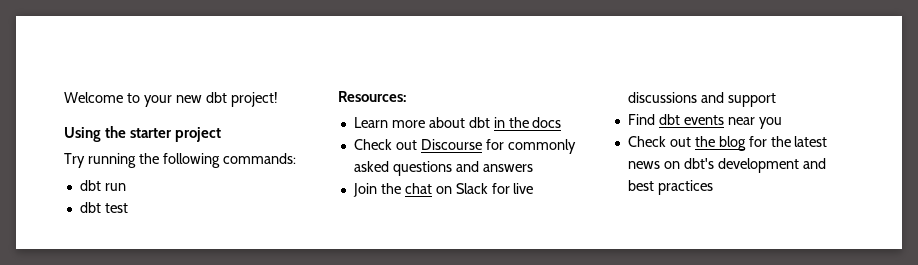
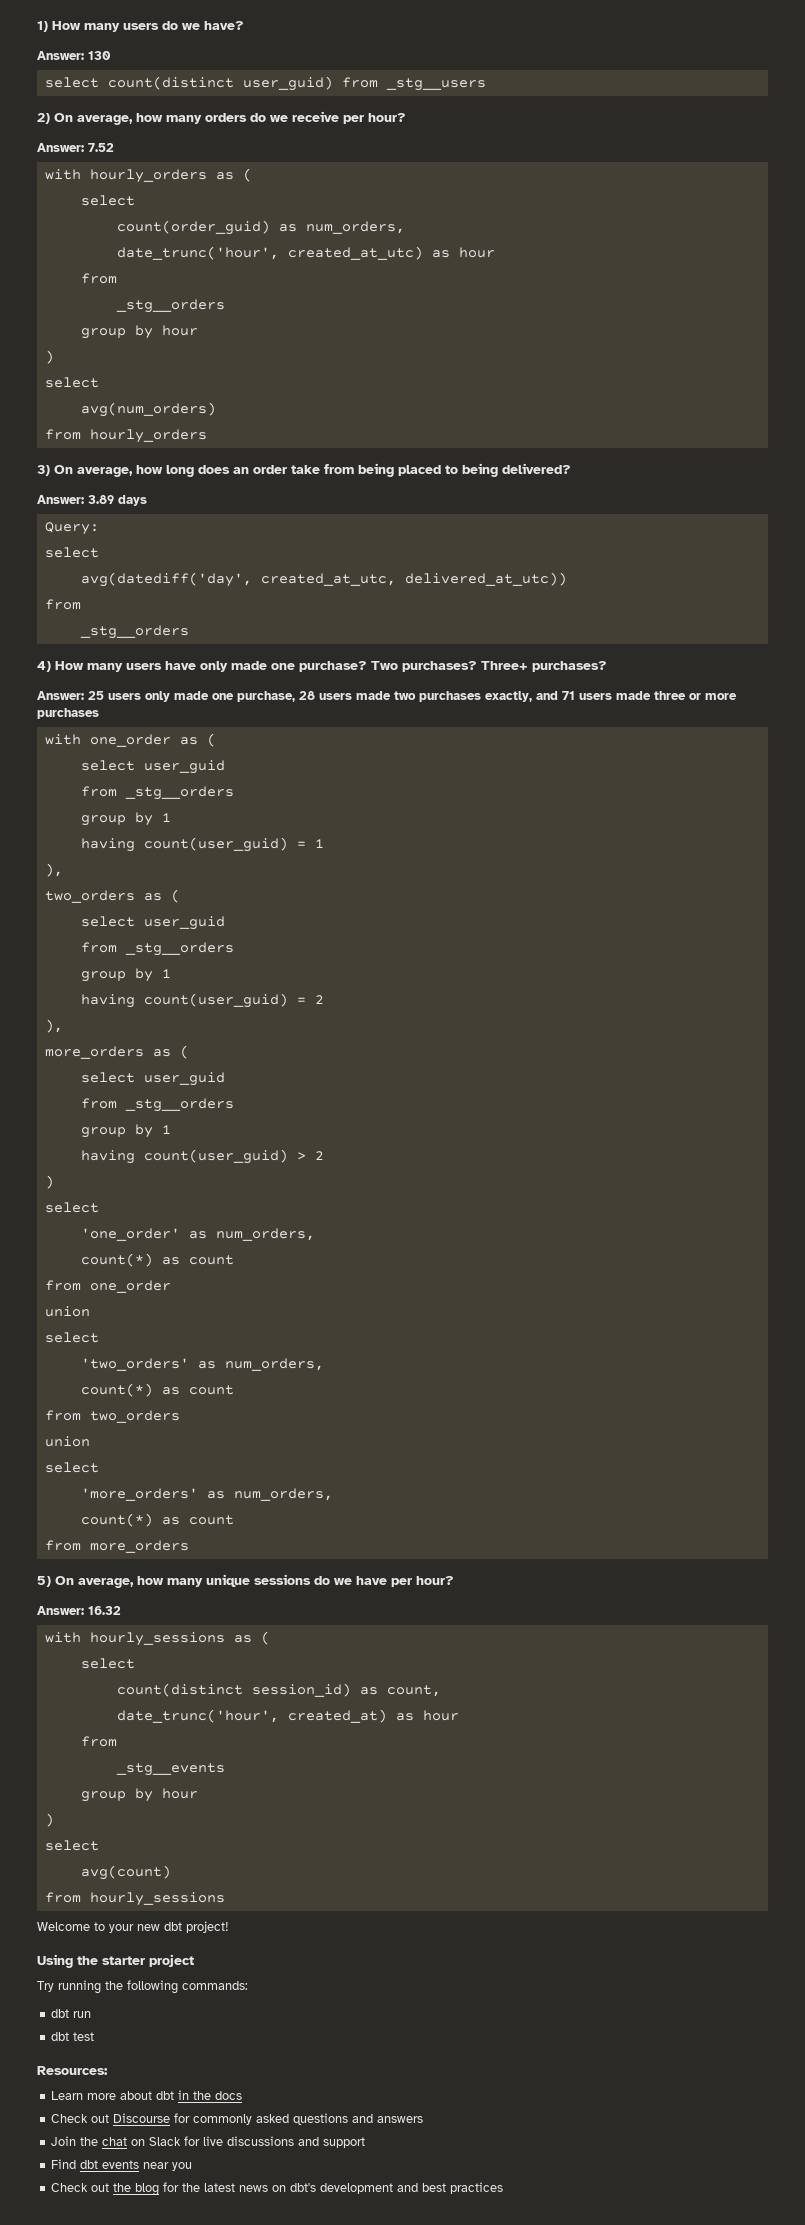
+ 1) How many users do we have?
+ Answer: 130
+ select count(distinct user_guid) from _stg__users
+ 2) On average, how many orders do we receive per hour?
+ Answer: 7.52
+ with hourly_orders as (
+ select
+ count(order_guid) as num_orders,
+ date_trunc('hour', created_at_utc) as hour
+ from
+ _stg__orders
+ group by hour
+ )
+ select
+ avg(num_orders)
+ from hourly_orders
+ 3) On average, how long does an order take from being placed to being delivered?
+ Answer: 3.89 days
+ Query:
+ select
+ avg(datediff('day', created_at_utc, delivered_at_utc))
+ from
+ _stg__orders
+ 4) How many users have only made one purchase? Two purchases? Three+ purchases?
+ Answer: 25 users only made one purchase, 28 users made two purchases exactly, and 71 users made three or more purchases
+ with one_order as (
+ select user_guid
+ from _stg__orders
+ group by 1
+ having count(user_guid) = 1
+ ),
+ two_orders as (
+ select user_guid
+ from _stg__orders
+ group by 1
+ having count(user_guid) = 2
+ ),
+ more_orders as (
+ select user_guid
+ from _stg__orders
+ group by 1
+ having count(user_guid) > 2
+ )
+ select
+ 'one_order' as num_orders,
+ count(*) as count
+ from one_order
+ union
+ select
+ 'two_orders' as num_orders,
+ count(*) as count
+ from two_orders
+ union
+ select
+ 'more_orders' as num_orders,
+ count(*) as count
+ from more_orders
+ 5) On average, how many unique sessions do we have per hour?
+ Answer: 16.32
+ with hourly_sessions as (
+ select
+ count(distinct session_id) as count,
+ date_trunc('hour', created_at) as hour
+ from
+ _stg__events
+ group by hour
+ )
+ select
+ avg(count)
+ from hourly_sessions

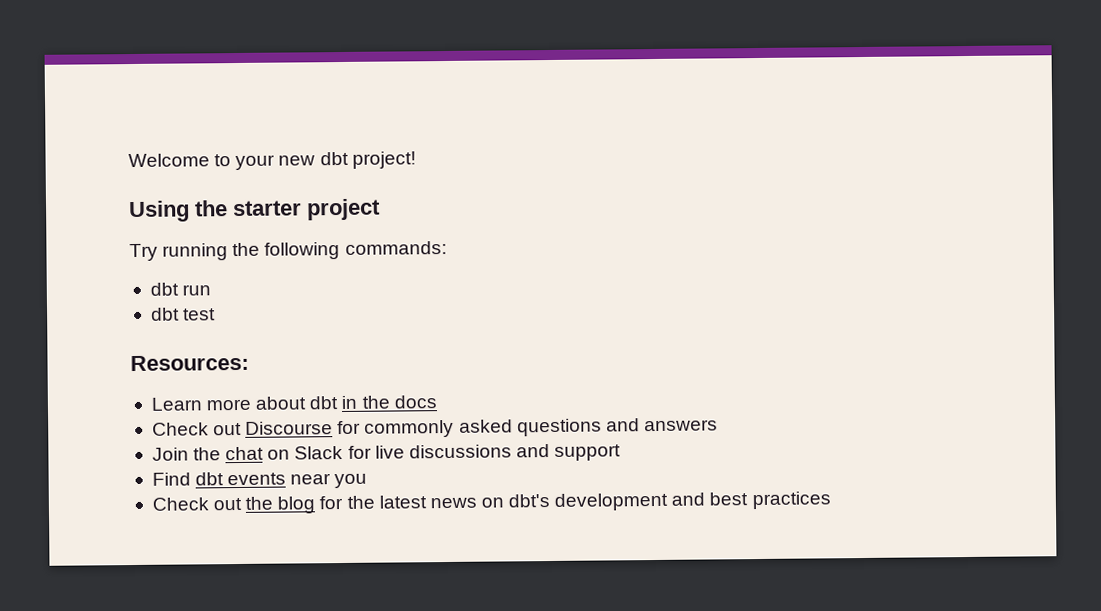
- 1) How many users do we have?
- Answer: 130
- select count(distinct user_guid) from _stg__users
- 2) On average, how many orders do we receive per hour?
- Answer: 7.52
- with hourly_orders as (
- select
- count(order_guid) as num_orders,
- date_trunc('hour', created_at_utc) as hour
- from
- _stg__orders
- group by hour
- )
- select
- avg(num_orders)
- from hourly_orders
- 3) On average, how long does an order take from being placed to being delivered?
- Answer: 3.89 days
- Query:
- select
- avg(datediff('day', created_at_utc, delivered_at_utc))
- from
- _stg__orders
- 4) How many users have only made one purchase? Two purchases? Three+ purchases?
- Answer: 25 users only made one purchase, 28 users made two purchases exactly, and 71 users made three or more purchases
- with one_order as (
- select user_guid
- from _stg__orders
- group by 1
- having count(user_guid) = 1
- ),
- two_orders as (
- select user_guid
- from _stg__orders
- group by 1
- having count(user_guid) = 2
- ),
- more_orders as (
- select user_guid
- from _stg__orders
- group by 1
- having count(user_guid) > 2
- )
- select
- 'one_order' as num_orders,
- count(*) as count
- from one_order
- union
- select
- 'two_orders' as num_orders,
- count(*) as count
- from two_orders
- union
- select
- 'more_orders' as num_orders,
- count(*) as count
- from more_orders
- 5) On average, how many unique sessions do we have per hour?
- Answer: 16.32
- with hourly_sessions as (
- select
- count(distinct session_id) as count,
- date_trunc('hour', created_at) as hour
- from
- _stg__events
- group by hour
- )
- select
- avg(count)
- from hourly_sessions

